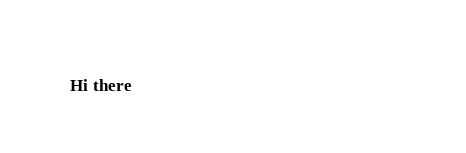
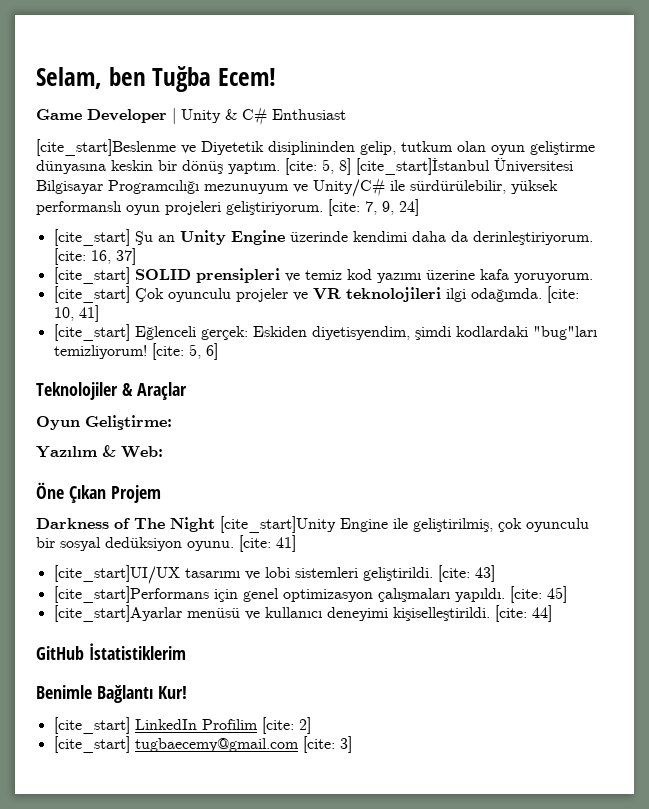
- Hi there
+ Selam, ben Tuğba Ecem!
+ Game Developer | Unity & C# Enthusiast
+ [cite_start]Beslenme ve Diyetetik disiplininden gelip, tutkum olan oyun geliştirme dünyasına keskin bir dönüş yaptım. [cite: 5, 8] [cite_start]İstanbul Üniversitesi Bilgisayar Programcılığı mezunuyum ve Unity/C# ile sürdürülebilir, yüksek performanslı oyun projeleri geliştiriyorum. [cite: 7, 9, 24]
+ [cite_start] Şu an Unity Engine üzerinde kendimi daha da derinleştiriyorum. [cite: 16, 37]
+ [cite_start] SOLID prensipleri ve temiz kod yazımı üzerine kafa yoruyorum.
+ [cite_start] Çok oyunculu projeler ve VR teknolojileri ilgi odağımda. [cite: 10, 41]
+ [cite_start] Eğlenceli gerçek: Eskiden diyetisyendim, şimdi kodlardaki "bug"ları temizliyorum! [cite: 5, 6]
+ Teknolojiler & Araçlar
+ Oyun Geliştirme:
+ Yazılım & Web:
+ Öne Çıkan Projem
+ Darkness of The Night [cite_start]Unity Engine ile geliştirilmiş, çok oyunculu bir sosyal dedüksiyon oyunu. [cite: 41]
+ [cite_start]UI/UX tasarımı ve lobi sistemleri geliştirildi. [cite: 43]
+ [cite_start]Performans için genel optimizasyon çalışmaları yapıldı. [cite: 45]
+ [cite_start]Ayarlar menüsü ve kullanıcı deneyimi kişiselleştirildi. [cite: 44]
+ GitHub İstatistiklerim
+ Benimle Bağlantı Kur!
+ [cite_start] LinkedIn Profilim [cite: 2]
+ [cite_start] tugbaecemy@gmail.com [cite: 3]

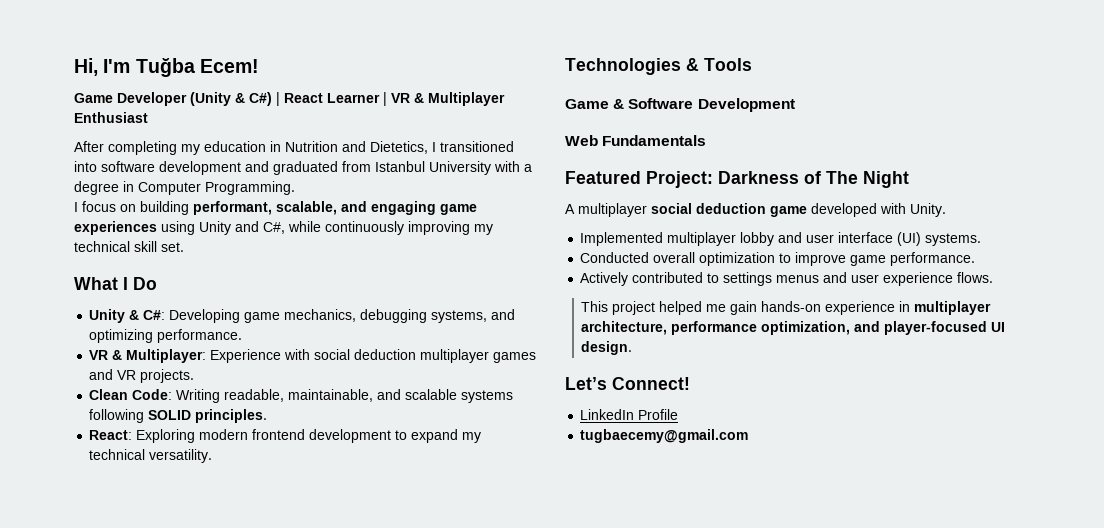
- Selam, ben Tuğba Ecem!
+ Hi, I'm Tuğba Ecem!
- Game Developer | Unity & C# Enthusiast
- [cite_start]Beslenme ve Diyetetik disiplininden gelip, tutkum olan oyun geliştirme dünyasına keskin bir dönüş yaptım. [cite: 5, 8] [cite_start]İstanbul Üniversitesi Bilgisayar Programcılığı mezunuyum ve Unity/C# ile sürdürülebilir, yüksek performanslı oyun projeleri geliştiriyorum. [cite: 7, 9, 24]
- [cite_start] Şu an Unity Engine üzerinde kendimi daha da derinleştiriyorum. [cite: 16, 37]
- [cite_start] SOLID prensipleri ve temiz kod yazımı üzerine kafa yoruyorum.
- [cite_start] Çok oyunculu projeler ve VR teknolojileri ilgi odağımda. [cite: 10, 41]
- [cite_start] Eğlenceli gerçek: Eskiden diyetisyendim, şimdi kodlardaki "bug"ları temizliyorum! [cite: 5, 6]
- Teknolojiler & Araçlar
- Oyun Geliştirme:
- Yazılım & Web:
- Öne Çıkan Projem
- Darkness of The Night [cite_start]Unity Engine ile geliştirilmiş, çok oyunculu bir sosyal dedüksiyon oyunu. [cite: 41]
- [cite_start]UI/UX tasarımı ve lobi sistemleri geliştirildi. [cite: 43]
- [cite_start]Performans için genel optimizasyon çalışmaları yapıldı. [cite: 45]
- [cite_start]Ayarlar menüsü ve kullanıcı deneyimi kişiselleştirildi. [cite: 44]
- GitHub İstatistiklerim
- Benimle Bağlantı Kur!
- [cite_start] LinkedIn Profilim [cite: 2]
- [cite_start] tugbaecemy@gmail.com [cite: 3]
+ Game Developer (Unity & C#) | React Learner | VR & Multiplayer Enthusiast
+ After completing my education in Nutrition and Dietetics, I transitioned into software development and graduated from Istanbul University with a degree in Computer Programming.
+ I focus on building performant, scalable, and engaging game experiences using Unity and C#, while continuously improving my technical skill set.
+ What I Do
+ Unity & C#: Developing game mechanics, debugging systems, and optimizing performance.
+ VR & Multiplayer: Experience with social deduction multiplayer games and VR projects.
+ Clean Code: Writing readable, maintainable, and scalable systems following SOLID principles.
+ React: Exploring modern frontend development to expand my technical versatility.
+ Technologies & Tools
+ Game & Software Development
+ Web Fundamentals
+ Featured Project: Darkness of The Night
+ A multiplayer social deduction game developed with Unity.
+ Implemented multiplayer lobby and user interface (UI) systems.
+ Conducted overall optimization to improve game performance.
+ Actively contributed to settings menus and user experience flows.
+ This project helped me gain hands-on experience in multiplayer architecture, performance optimization, and player-focused UI design.
+ Let’s Connect!
+ LinkedIn Profile
+ tugbaecemy@gmail.com

